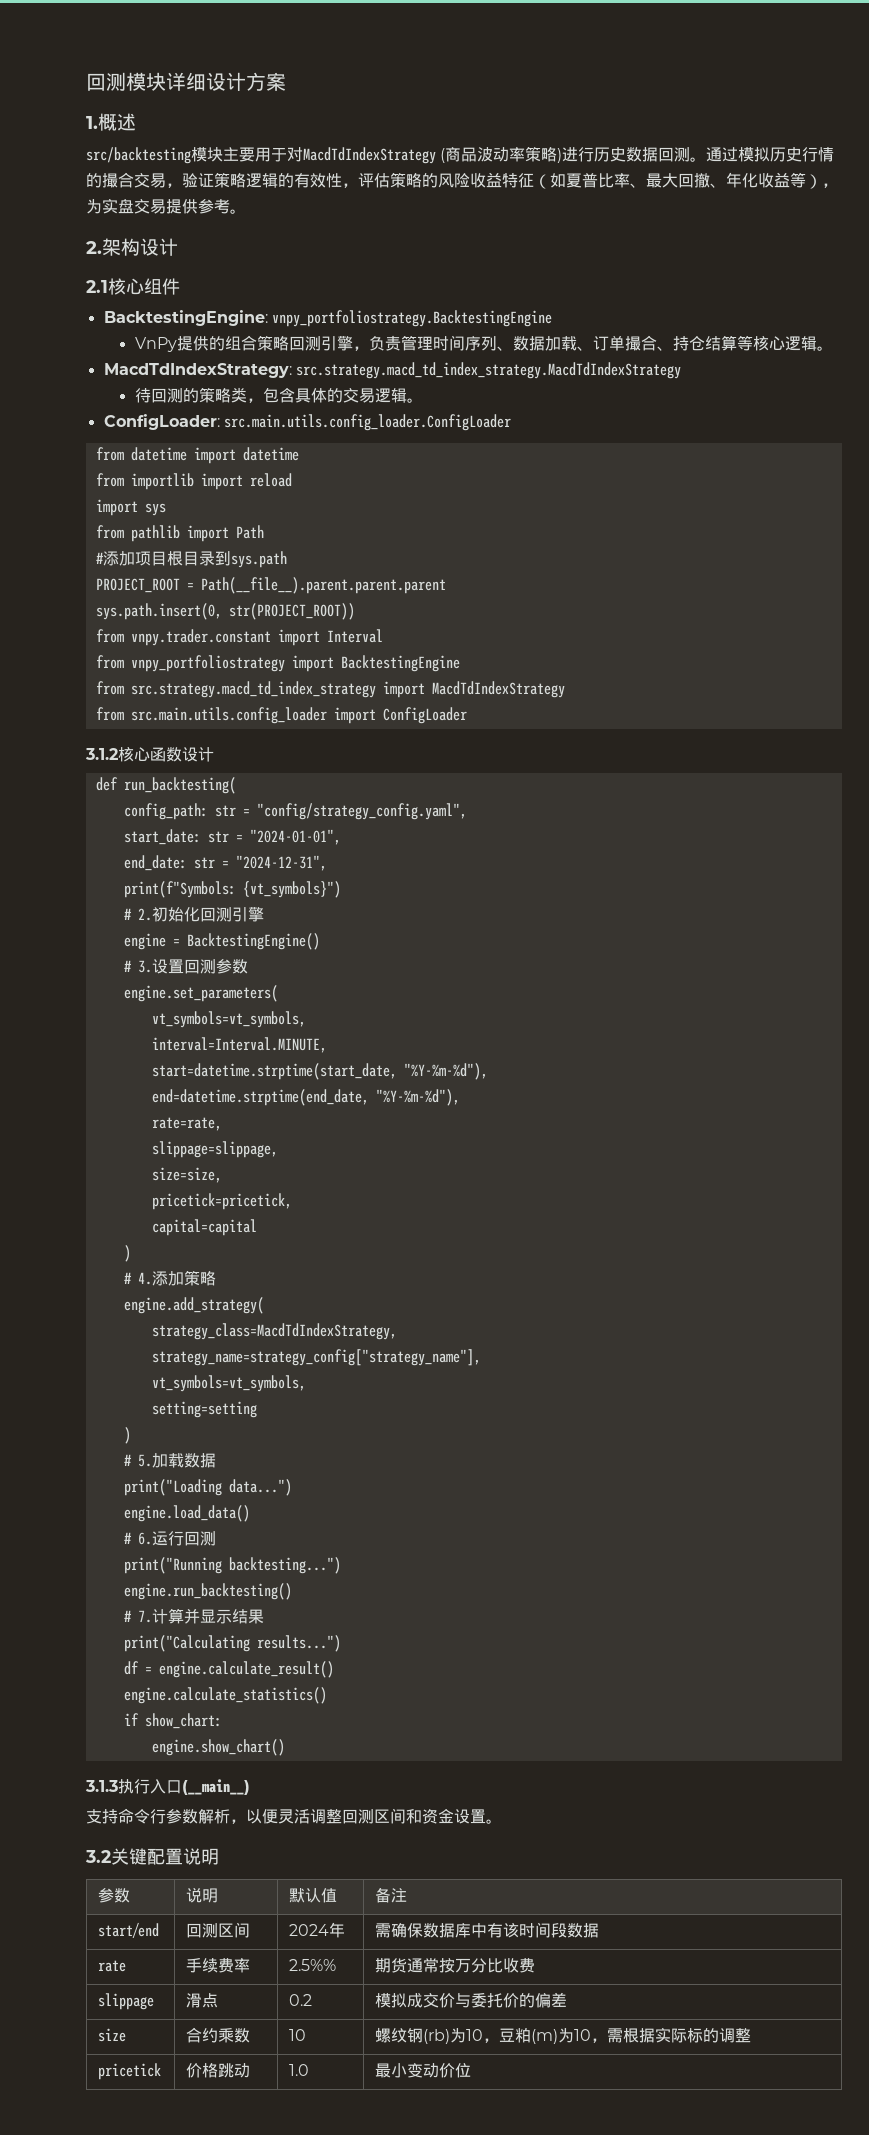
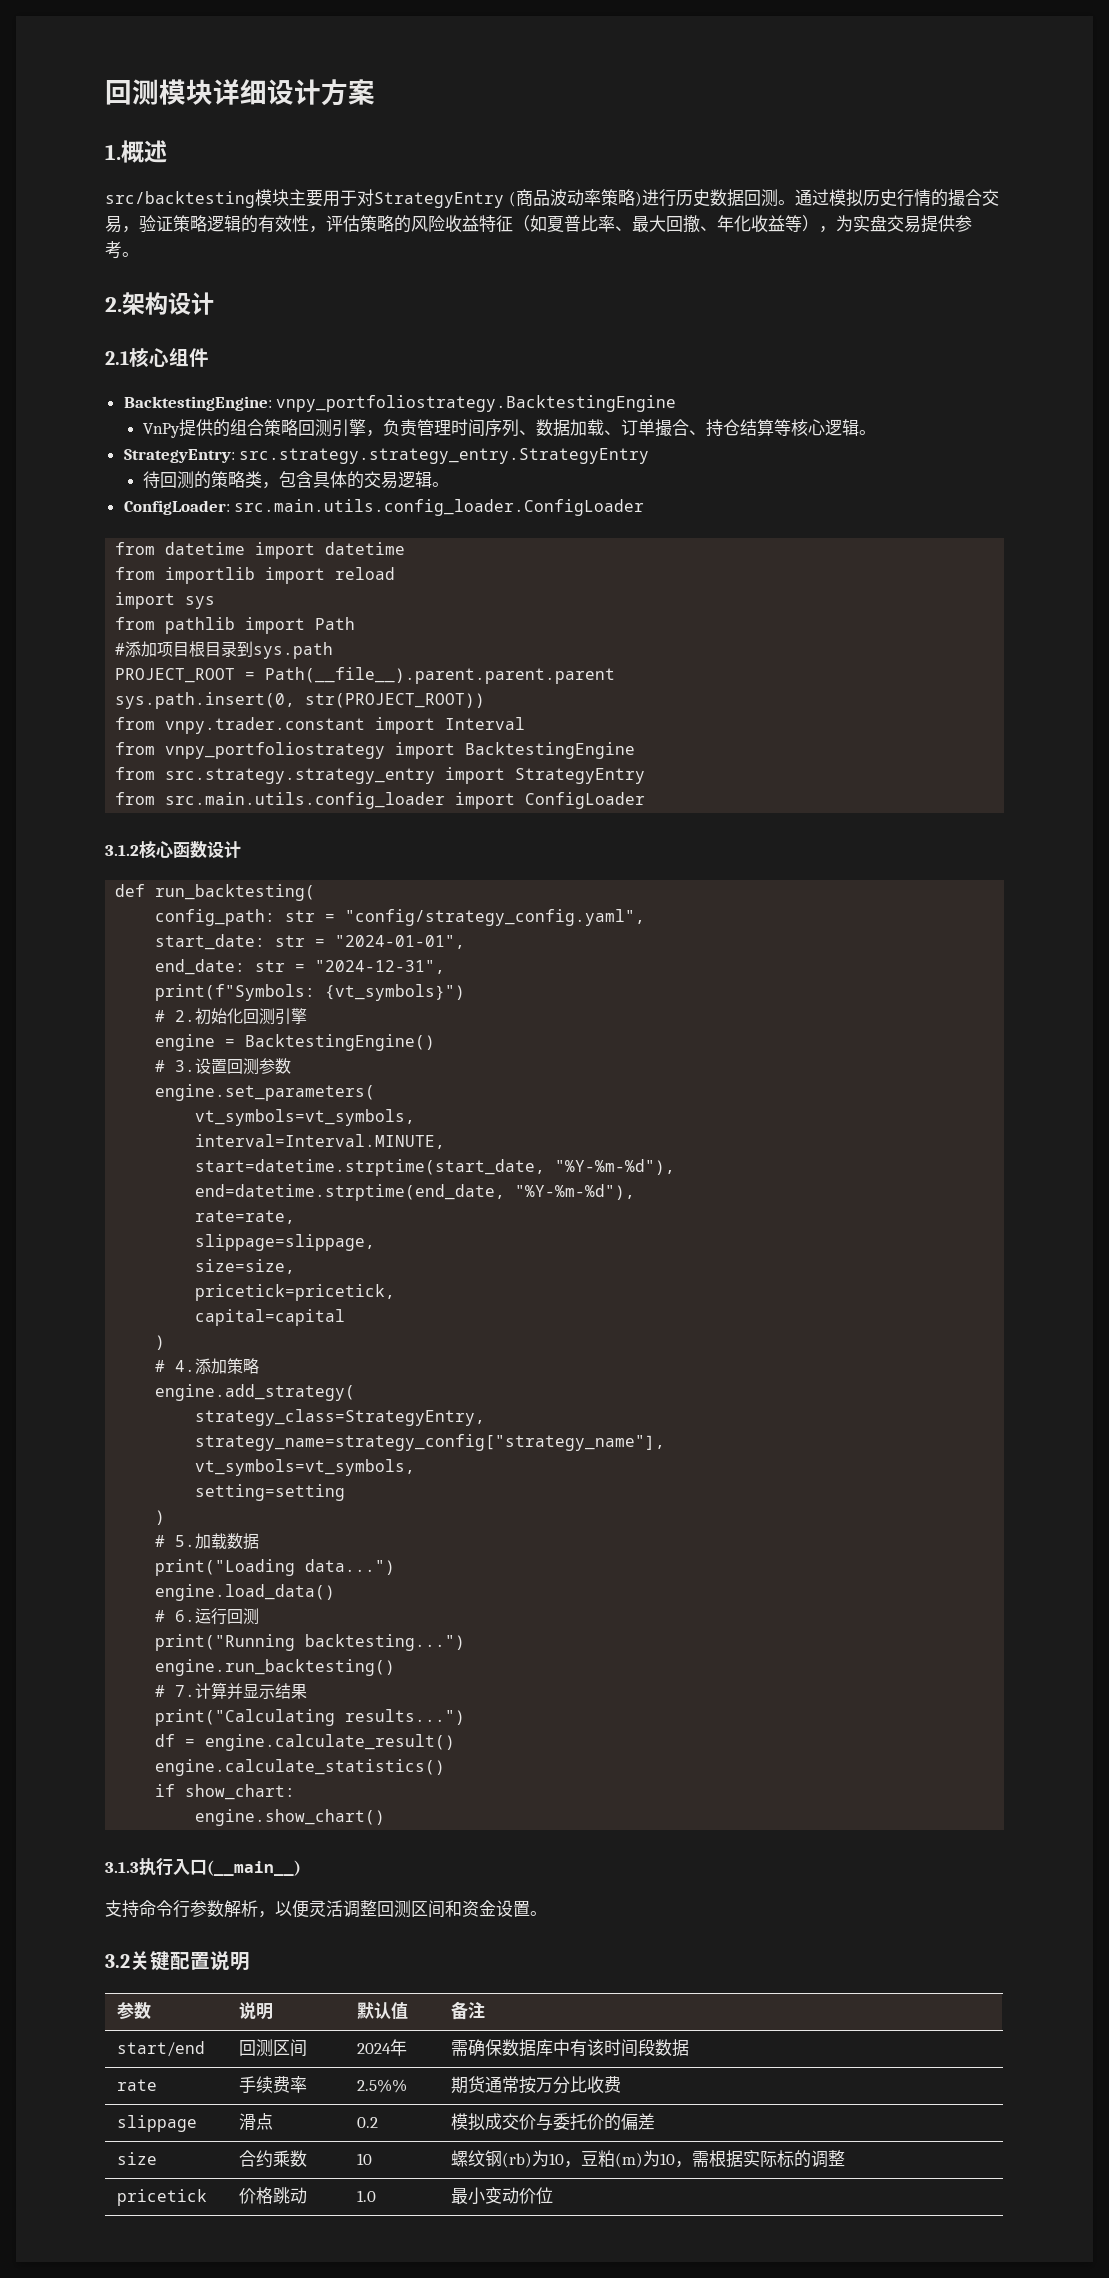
- src/backtesting模块主要用于对MacdTdIndexStrategy (商品波动率策略)进行历史数据回测。
+ src/backtesting模块主要用于对StrategyEntry (商品波动率策略)进行历史数据回测。
- MacdTdIndexStrategy: src.strategy.macd_td_index_strategy.MacdTdIndexStrategy
+ StrategyEntry: src.strategy.strategy_entry.StrategyEntry
- from src.strategy.macd_td_index_strategy import MacdTdIndexStrategy
+ from src.strategy.strategy_entry import StrategyEntry
- strategy_class=MacdTdIndexStrategy,
+ strategy_class=StrategyEntry,

